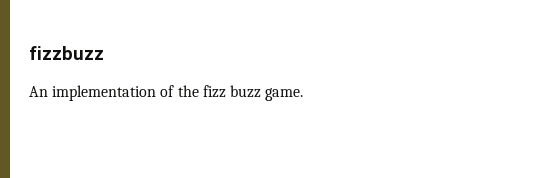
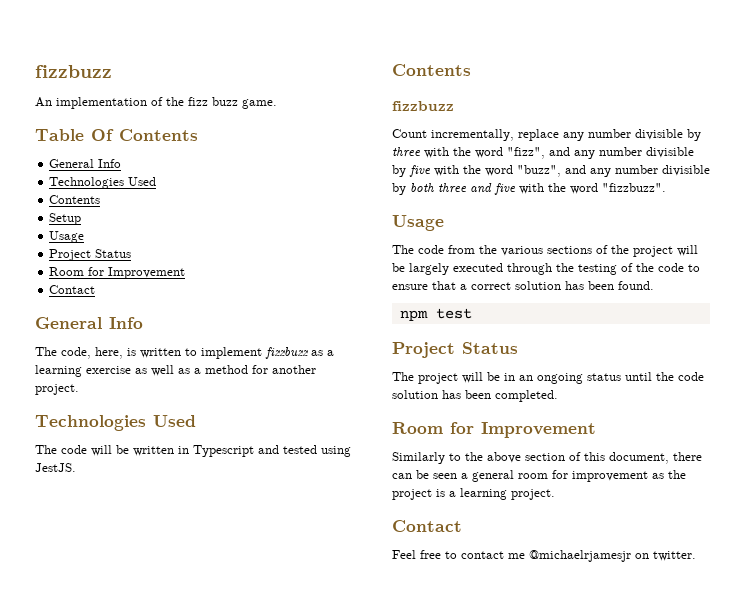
+ Table Of Contents
+ General Info
+ Technologies Used
+ Contents
+ Setup
+ Usage
+ Project Status
+ Room for Improvement
+ Contact
+ General Info
+ The code, here, is written to implement fizzbuzz as a learning exercise as well as a method for another project.
+ Technologies Used
+ The code will be written in Typescript and tested using JestJS.
+ Contents
+ fizzbuzz
+ Count incrementally, replace any number divisible by three with the word "fizz", and any number divisible by five with the word "buzz", and any number divisible by both three and five with the word "fizzbuzz".
+ Usage
+ The code from the various sections of the project will be largely executed through the testing of the code to ensure that a correct solution has been found.
+ npm test
+ Project Status
+ The project will be in an ongoing status until the code solution has been completed.
+ Room for Improvement
+ Similarly to the above section of this document, there can be seen a general room for improvement as the project is a learning project.
+ Contact
+ Feel free to contact me @michaelrjamesjr on twitter.

